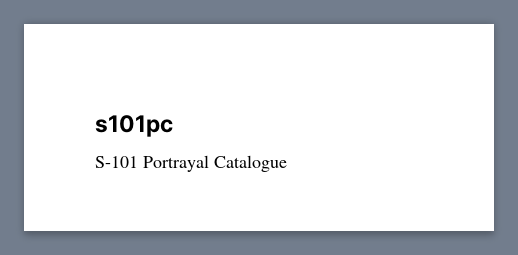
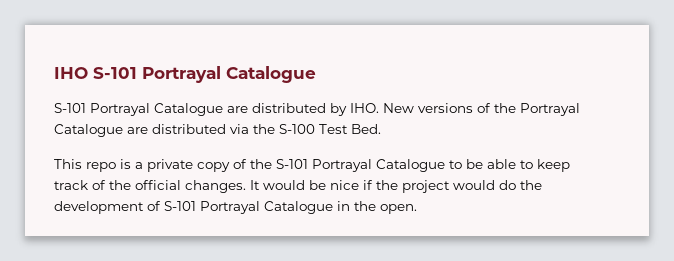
- s101pc
- S-101 Portrayal Catalogue
+ IHO S-101 Portrayal Catalogue
+ S-101 Portrayal Catalogue are distributed by IHO. New versions of the Portrayal Catalogue are distributed via the S-100 Test Bed.
+ This repo is a private copy of the S-101 Portrayal Catalogue to be able to keep track of the official changes. It would be nice if the project would do the development of S-101 Portrayal Catalogue in the open.

